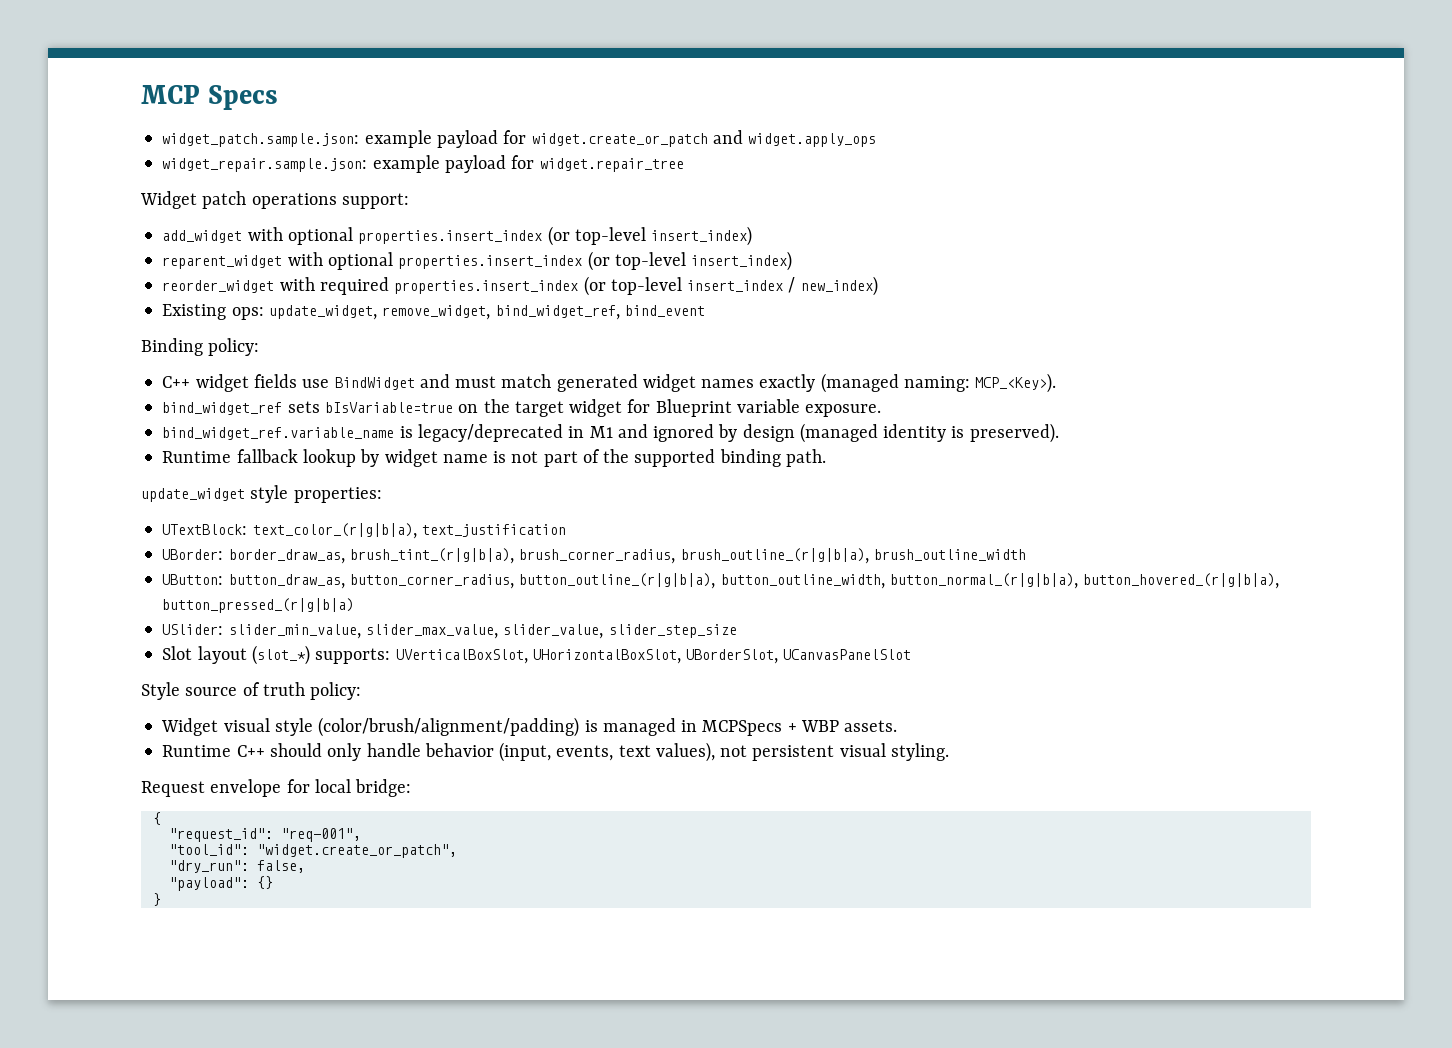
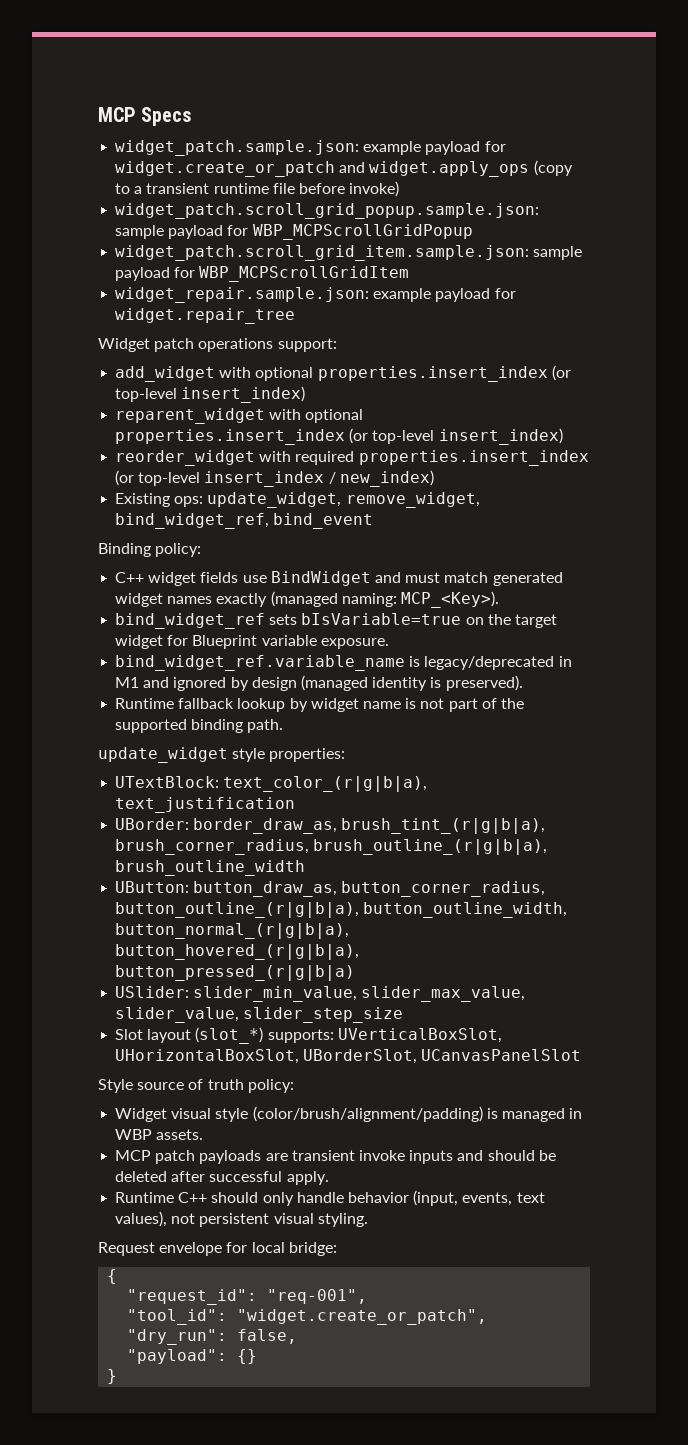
- widget_patch.sample.json: example payload for widget.create_or_patch and widget.apply_ops
+ widget_patch.sample.json: example payload for widget.create_or_patch and widget.apply_ops (copy to a transient runtime file before invoke)
+ widget_patch.scroll_grid_popup.sample.json: sample payload for WBP_MCPScrollGridPopup
+ widget_patch.scroll_grid_item.sample.json: sample payload for WBP_MCPScrollGridItem
- Widget visual style (color/brush/alignment/padding) is managed in MCPSpecs + WBP assets.
+ Widget visual style (color/brush/alignment/padding) is managed in WBP assets.
+ MCP patch payloads are transient invoke inputs and should be deleted after successful apply.

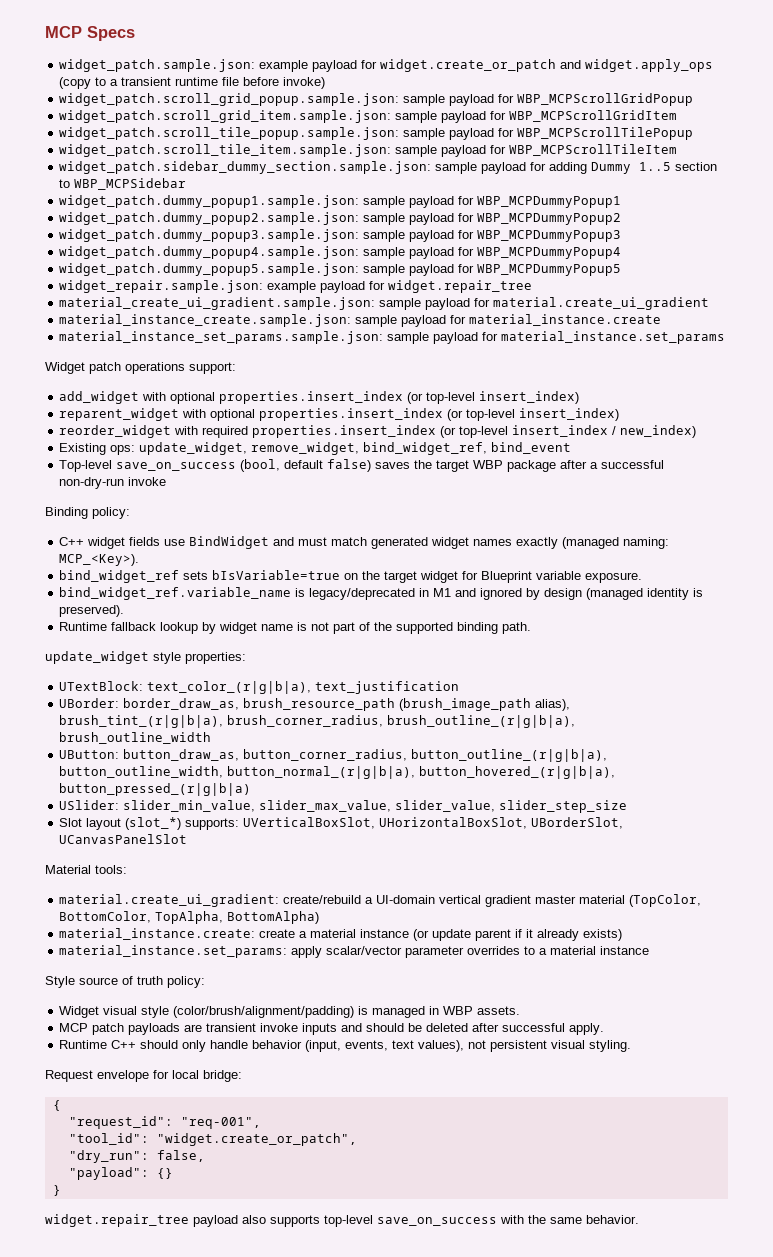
+ widget_patch.scroll_tile_popup.sample.json: sample payload for WBP_MCPScrollTilePopup
+ widget_patch.scroll_tile_item.sample.json: sample payload for WBP_MCPScrollTileItem
+ widget_patch.sidebar_dummy_section.sample.json: sample payload for adding Dummy 1..5 section to WBP_MCPSidebar
+ widget_patch.dummy_popup1.sample.json: sample payload for WBP_MCPDummyPopup1
+ widget_patch.dummy_popup2.sample.json: sample payload for WBP_MCPDummyPopup2
+ widget_patch.dummy_popup3.sample.json: sample payload for WBP_MCPDummyPopup3
+ widget_patch.dummy_popup4.sample.json: sample payload for WBP_MCPDummyPopup4
+ widget_patch.dummy_popup5.sample.json: sample payload for WBP_MCPDummyPopup5
+ material_create_ui_gradient.sample.json: sample payload for material.create_ui_gradient
+ material_instance_create.sample.json: sample payload for material_instance.create
+ material_instance_set_params.sample.json: sample payload for material_instance.set_params
+ Top-level save_on_success (bool, default false) saves the target WBP package after a successful non-dry-run invoke
- UBorder: border_draw_as, brush_tint_(r|g|b|a), brush_corner_radius, brush_outline_(r|g|b|a), brush_outline_width
+ UBorder: border_draw_as, brush_resource_path (brush_image_path alias), brush_tint_(r|g|b|a), brush_corner_radius, brush_outline_(r|g|b|a), brush_outline_width
+ Material tools:
+ material.create_ui_gradient: create/rebuild a UI-domain vertical gradient master material (TopColor, BottomColor, TopAlpha, BottomAlpha)
+ material_instance.create: create a material instance (or update parent if it already exists)
+ material_instance.set_params: apply scalar/vector parameter overrides to a material instance
+ widget.repair_tree payload also supports top-level save_on_success with the same behavior.

